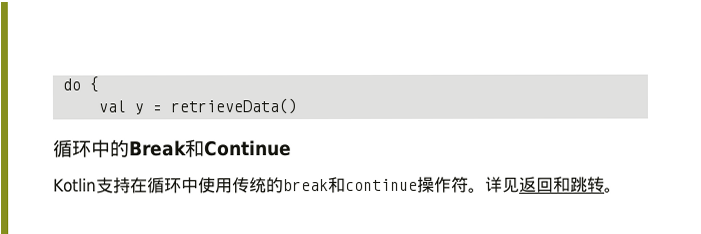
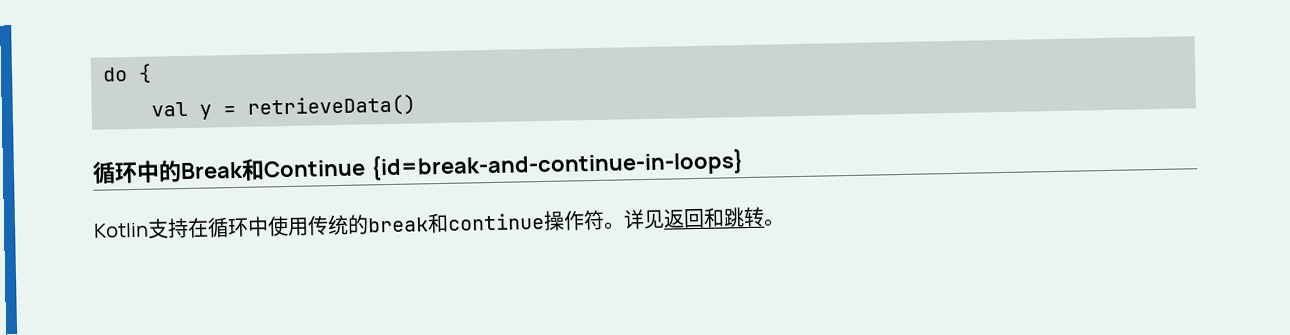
- 循环中的Break和Continue
+ 循环中的Break和Continue {id=break-and-continue-in-loops}

